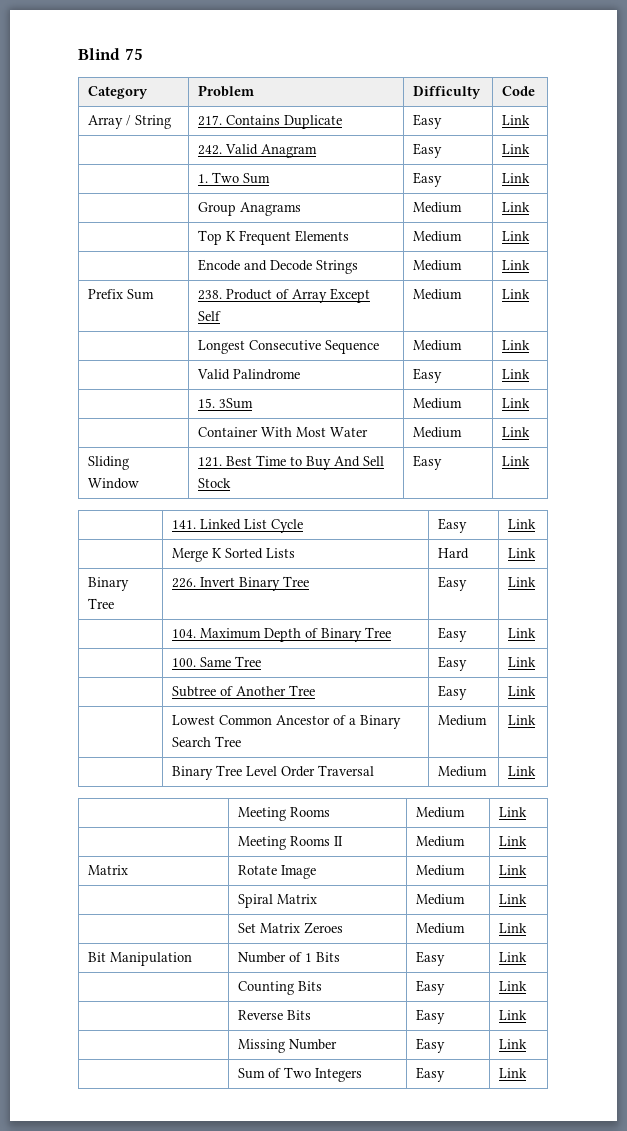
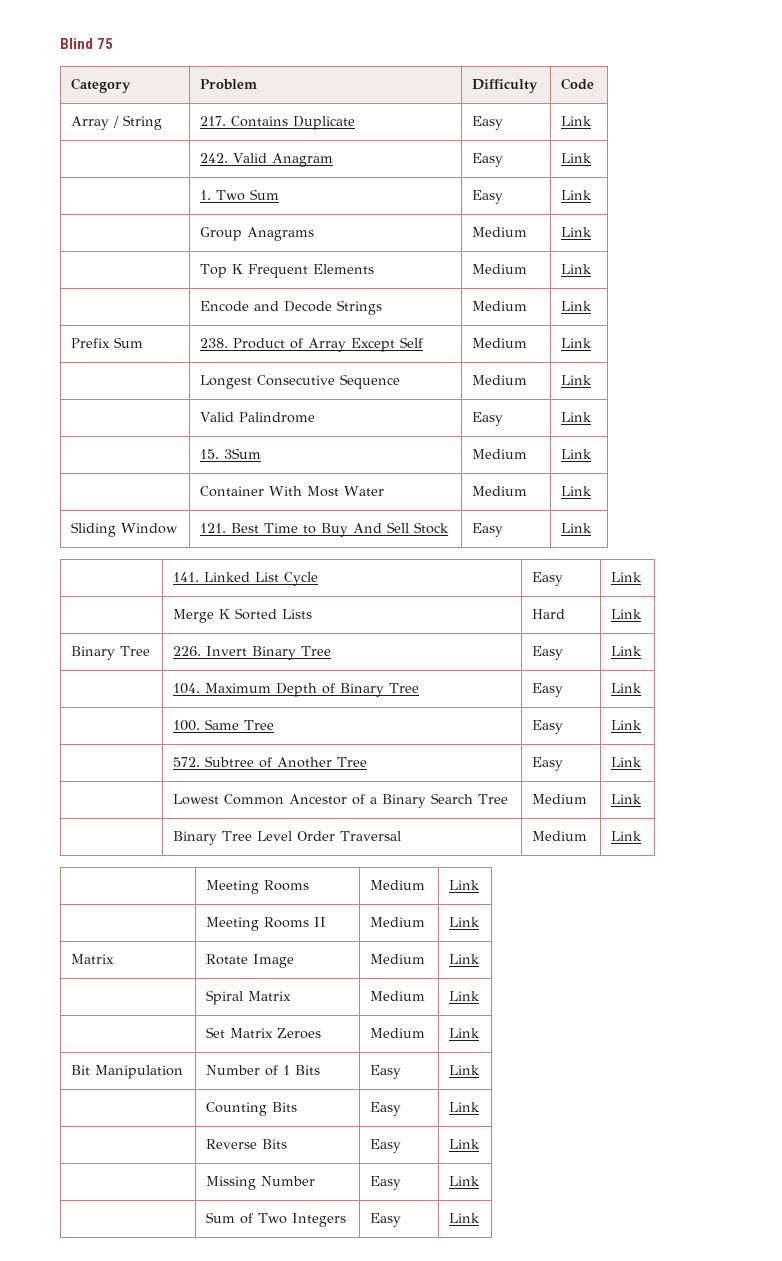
- | Subtree of Another Tree | Easy | Link
+ | 572. Subtree of Another Tree | Easy | Link

